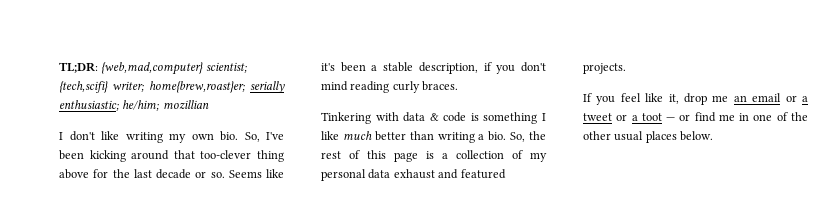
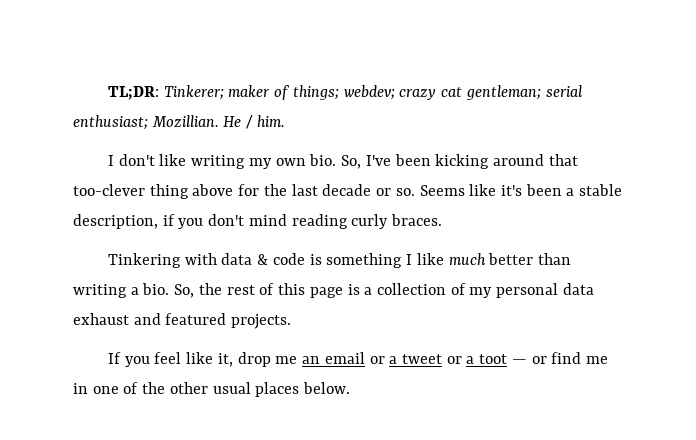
- TL;DR: {web,mad,computer} scientist; {tech,scifi} writer; home{brew,roast}er; serially enthusiastic; he/him; mozillian
+ TL;DR: Tinkerer; maker of things; webdev; crazy cat gentleman; serial enthusiast; Mozillian. He / him.

